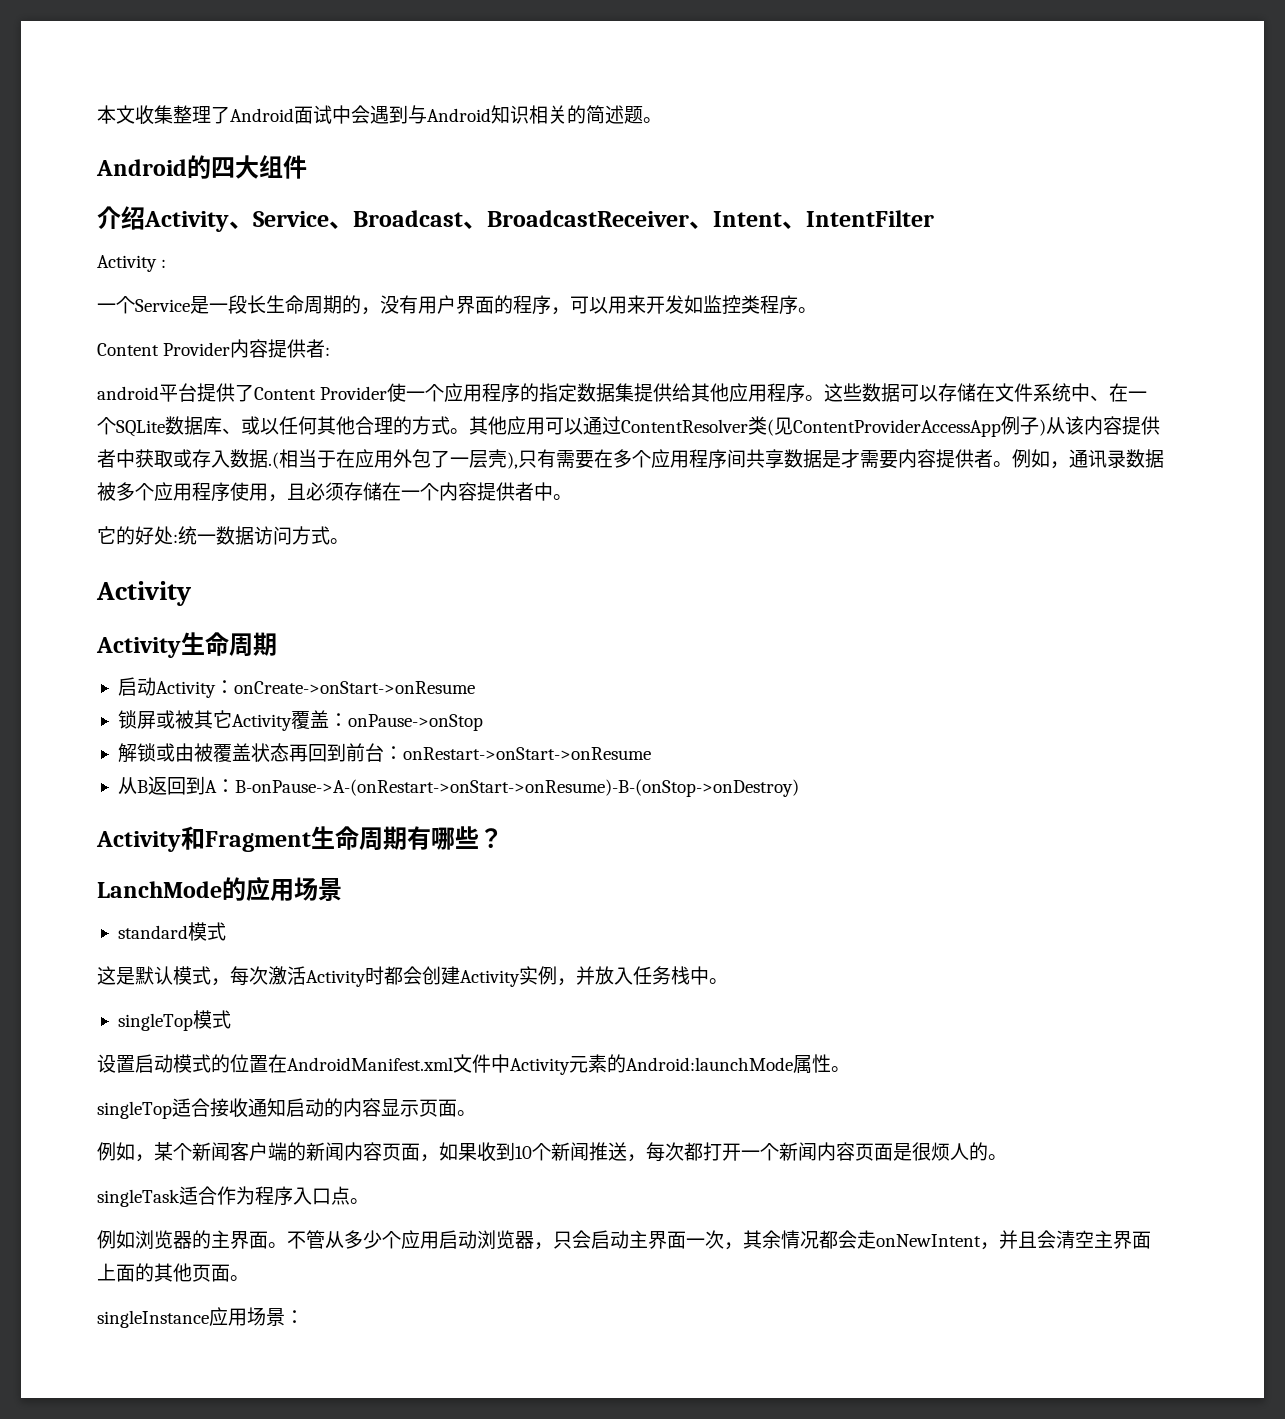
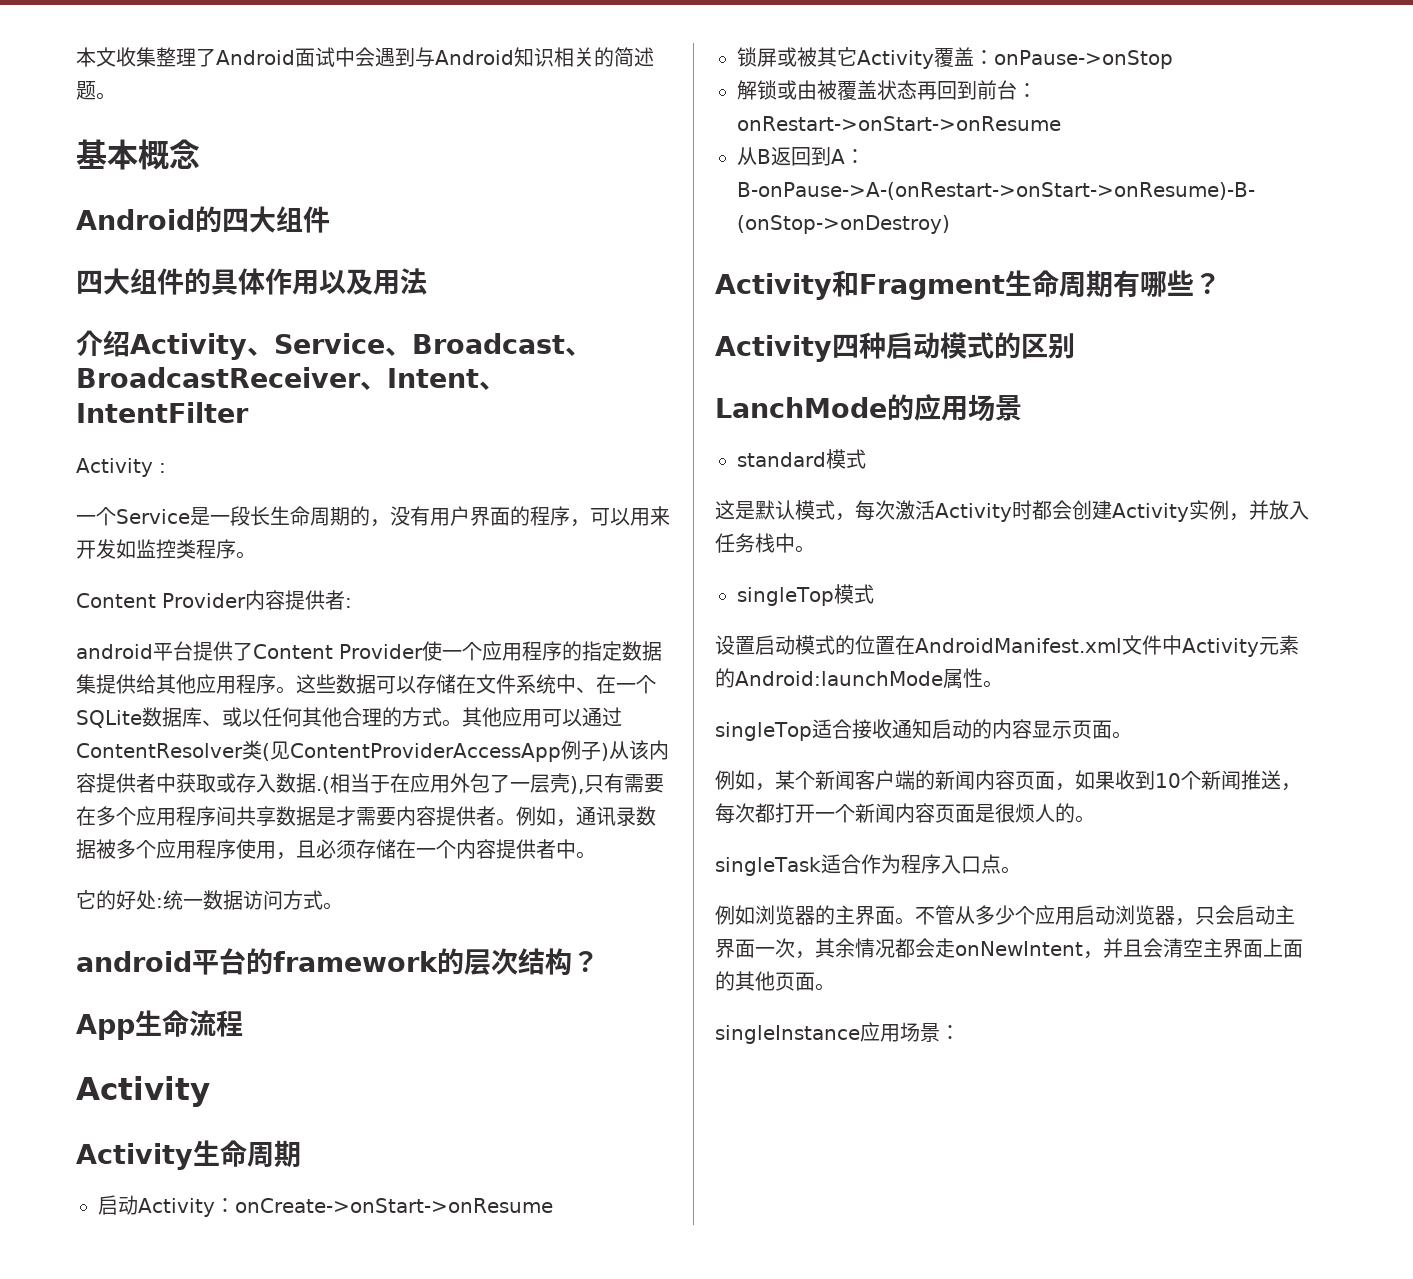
+ 基本概念
+ 四大组件的具体作用以及用法
+ android平台的framework的层次结构？
+ App生命流程
+ Activity四种启动模式的区别

